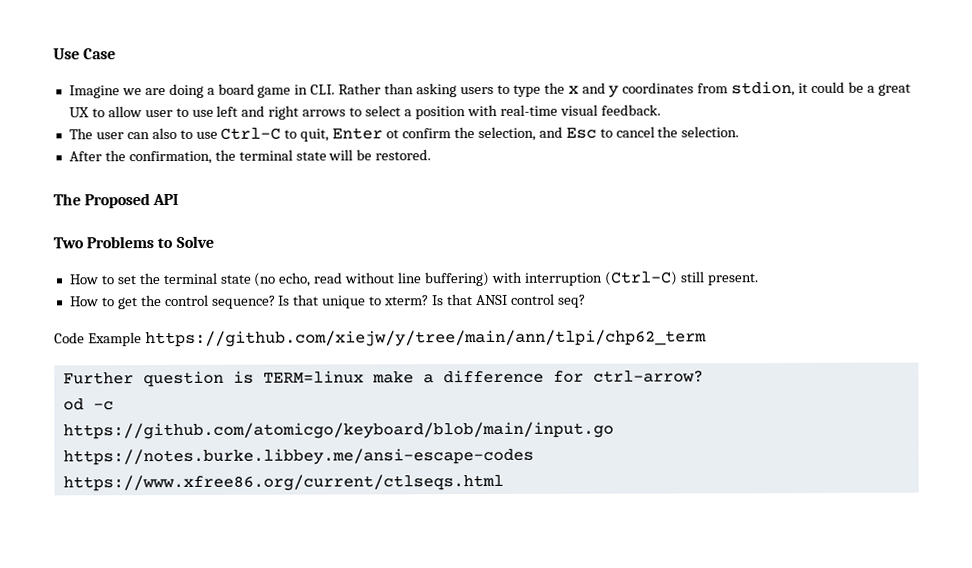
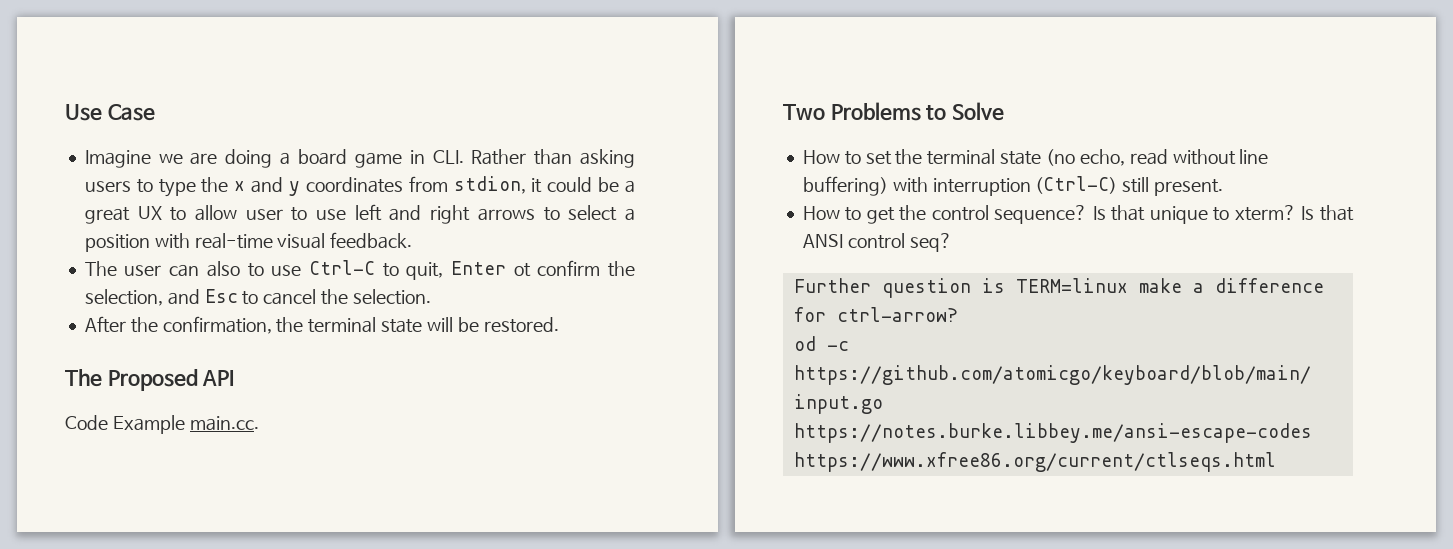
+ Code Example main.cc.
- Code Example https://github.com/xiejw/y/tree/main/ann/tlpi/chp62_term

